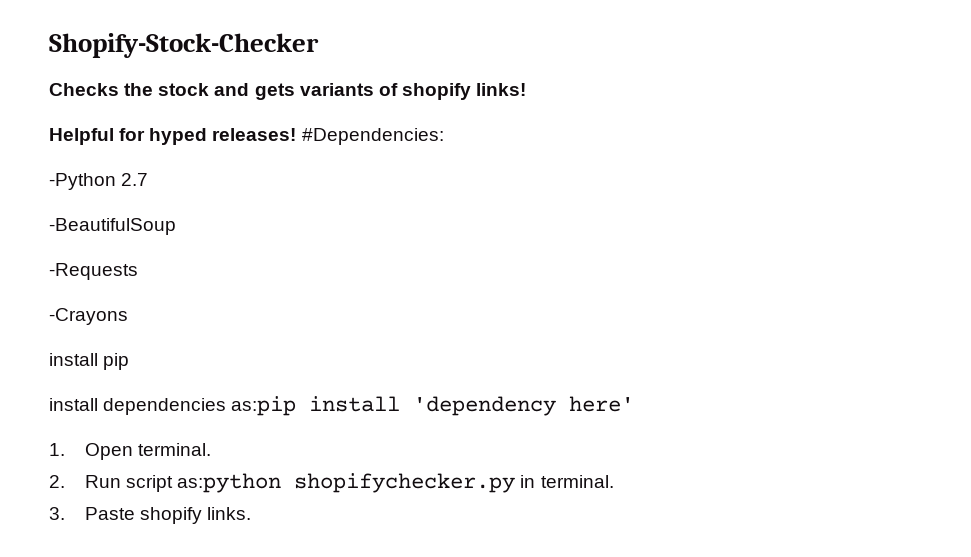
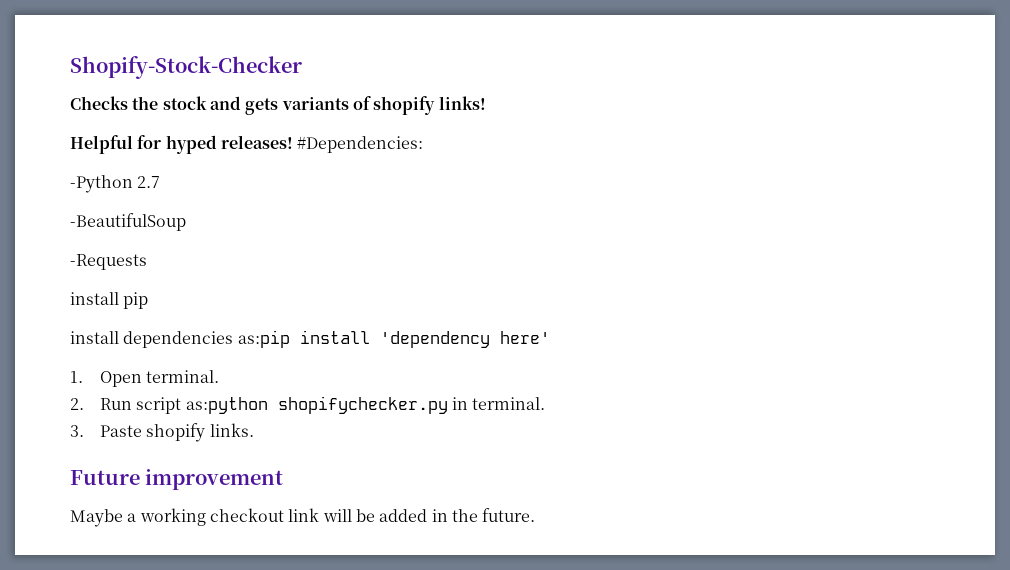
- -Crayons
+ Future improvement
+ Maybe a working checkout link will be added in the future.

